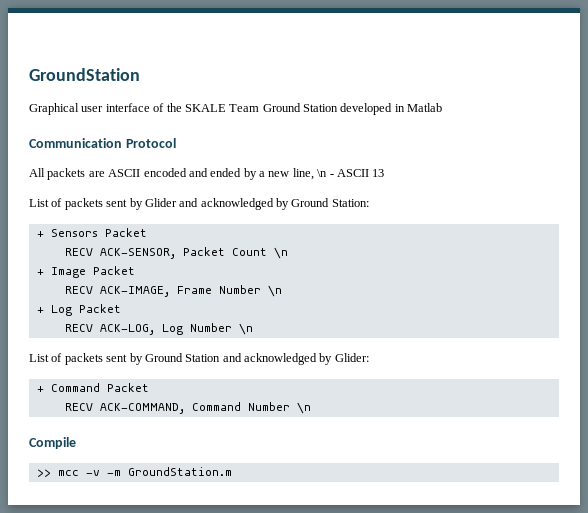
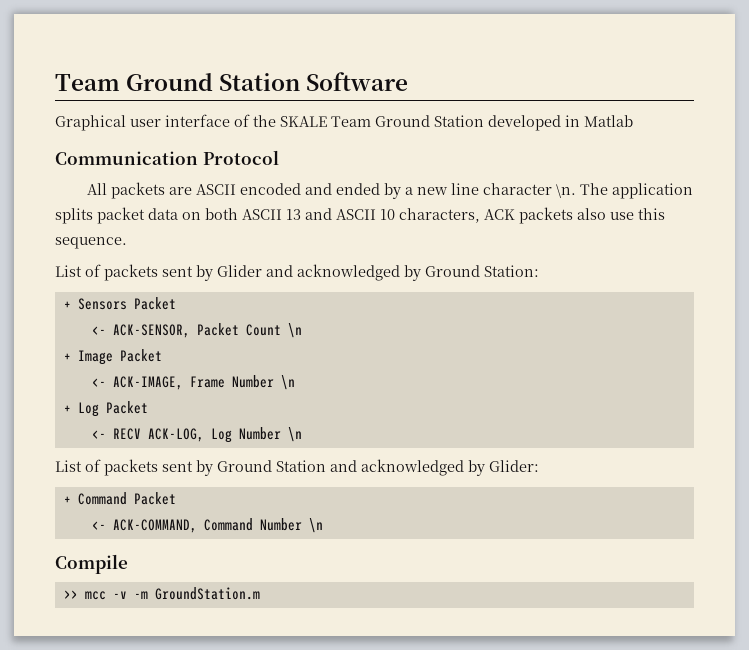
- GroundStation
+ Team Ground Station Software
- All packets are ASCII encoded and ended by a new line, \n - ASCII 13
+ All packets are ASCII encoded and ended by a new line character \n. The application splits packet data on both ASCII 13 and ASCII 10 characters, ACK packets also use this sequence.
- RECV ACK-SENSOR, Packet Count \n
+ <- ACK-SENSOR, Packet Count \n
- RECV ACK-IMAGE, Frame Number \n
+ <- ACK-IMAGE, Frame Number \n
- RECV ACK-LOG, Log Number \n
+ <- RECV ACK-LOG, Log Number \n
- RECV ACK-COMMAND, Command Number \n
+ <- ACK-COMMAND, Command Number \n

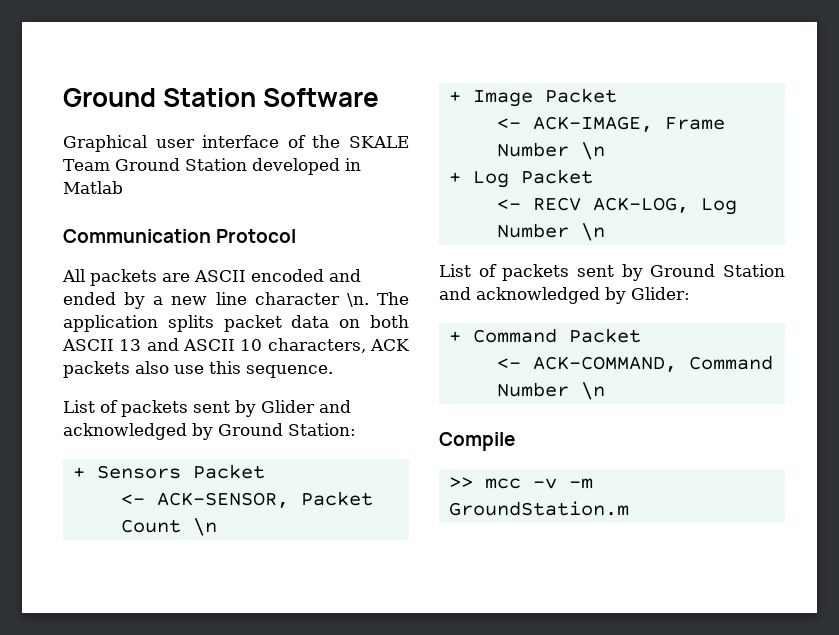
- Team Ground Station Software
+ Ground Station Software

